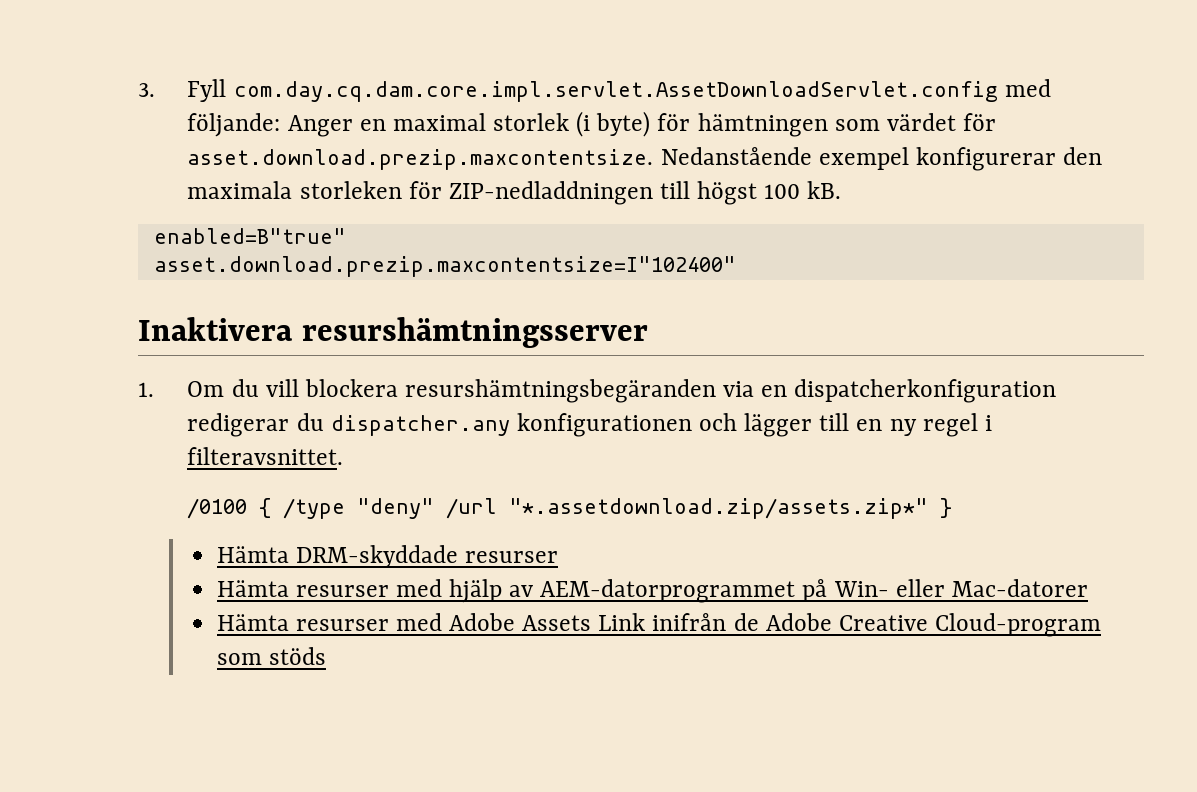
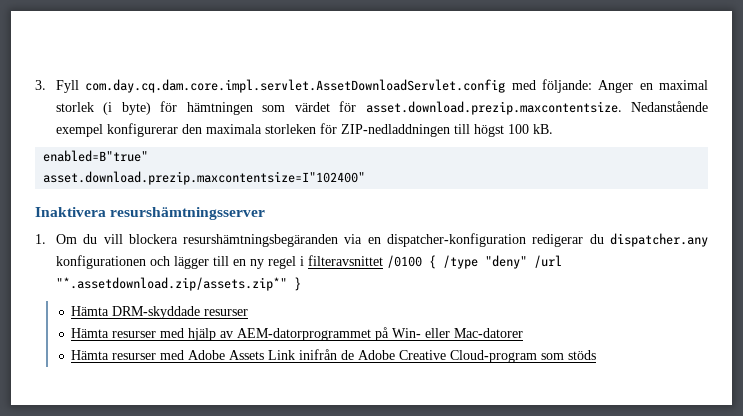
- 1. Om du vill blockera resurshämtningsbegäranden via en dispatcherkonfiguration redigerar du dispatcher.any konfigurationen och lägger till en ny regel i filteravsnittet.
- /0100 { /type "deny" /url "*.assetdownload.zip/assets.zip*" }
+ 1. Om du vill blockera resurshämtningsbegäranden via en dispatcher-konfiguration redigerar du dispatcher.any konfigurationen och lägger till en ny regel i filteravsnittet /0100 { /type "deny" /url "*.assetdownload.zip/assets.zip*" }

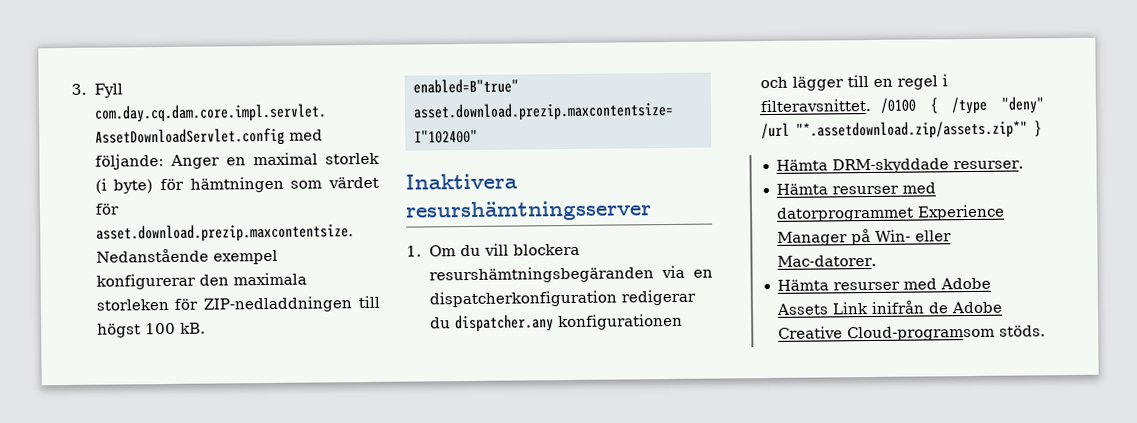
- 1. Om du vill blockera resurshämtningsbegäranden via en dispatcher-konfiguration redigerar du dispatcher.any konfigurationen och lägger till en ny regel i filteravsnittet /0100 { /type "deny" /url "*.assetdownload.zip/assets.zip*" }
+ 1. Om du vill blockera resurshämtningsbegäranden via en dispatcherkonfiguration redigerar du dispatcher.any konfigurationen och lägger till en regel i filteravsnittet. /0100 { /type "deny" /url "*.assetdownload.zip/assets.zip*" }
- Hämta DRM-skyddade resurser
- Hämta resurser med hjälp av AEM-datorprogrammet på Win- eller Mac-datorer
+ Hämta DRM-skyddade resurser.
+ Hämta resurser med datorprogrammet Experience Manager på Win- eller Mac-datorer.
- Hämta resurser med Adobe Assets Link inifrån de Adobe Creative Cloud-program som stöds
+ Hämta resurser med Adobe Assets Link inifrån de Adobe Creative Cloud-programsom stöds.

